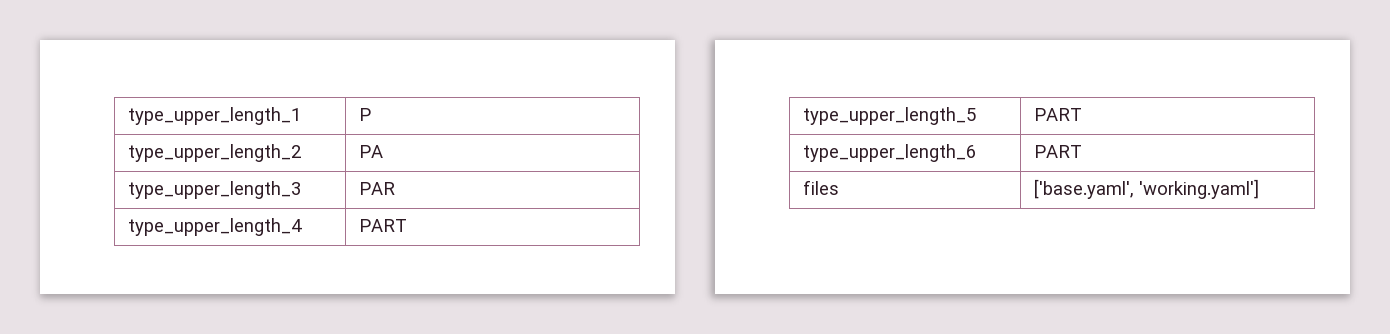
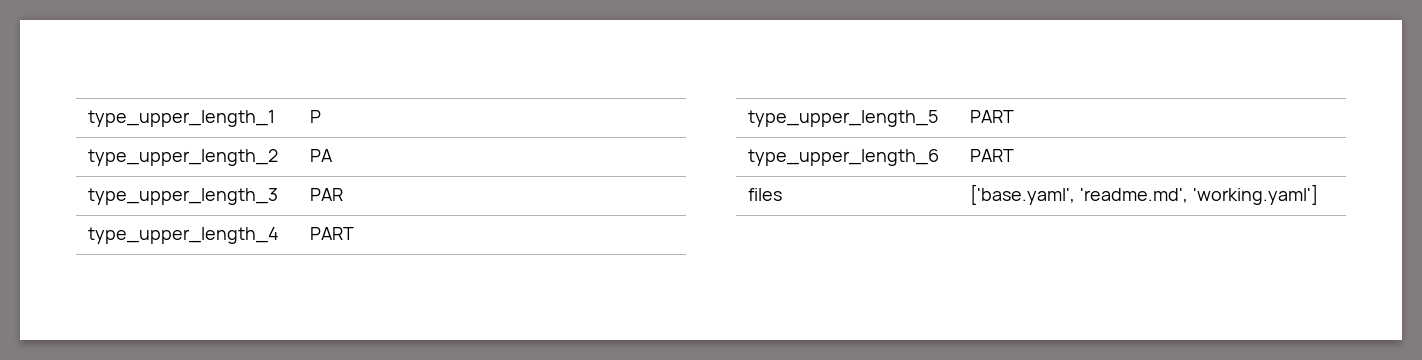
- files | ['base.yaml', 'working.yaml']
+ files | ['base.yaml', 'readme.md', 'working.yaml']

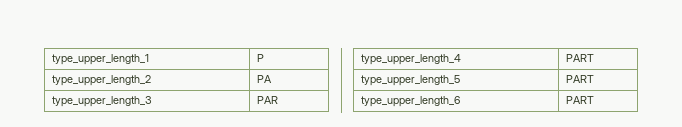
- files | ['base.yaml', 'readme.md', 'working.yaml']

